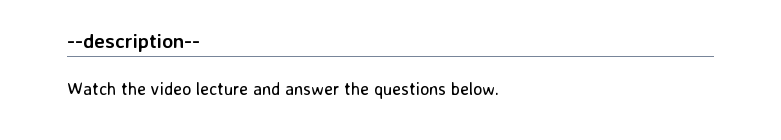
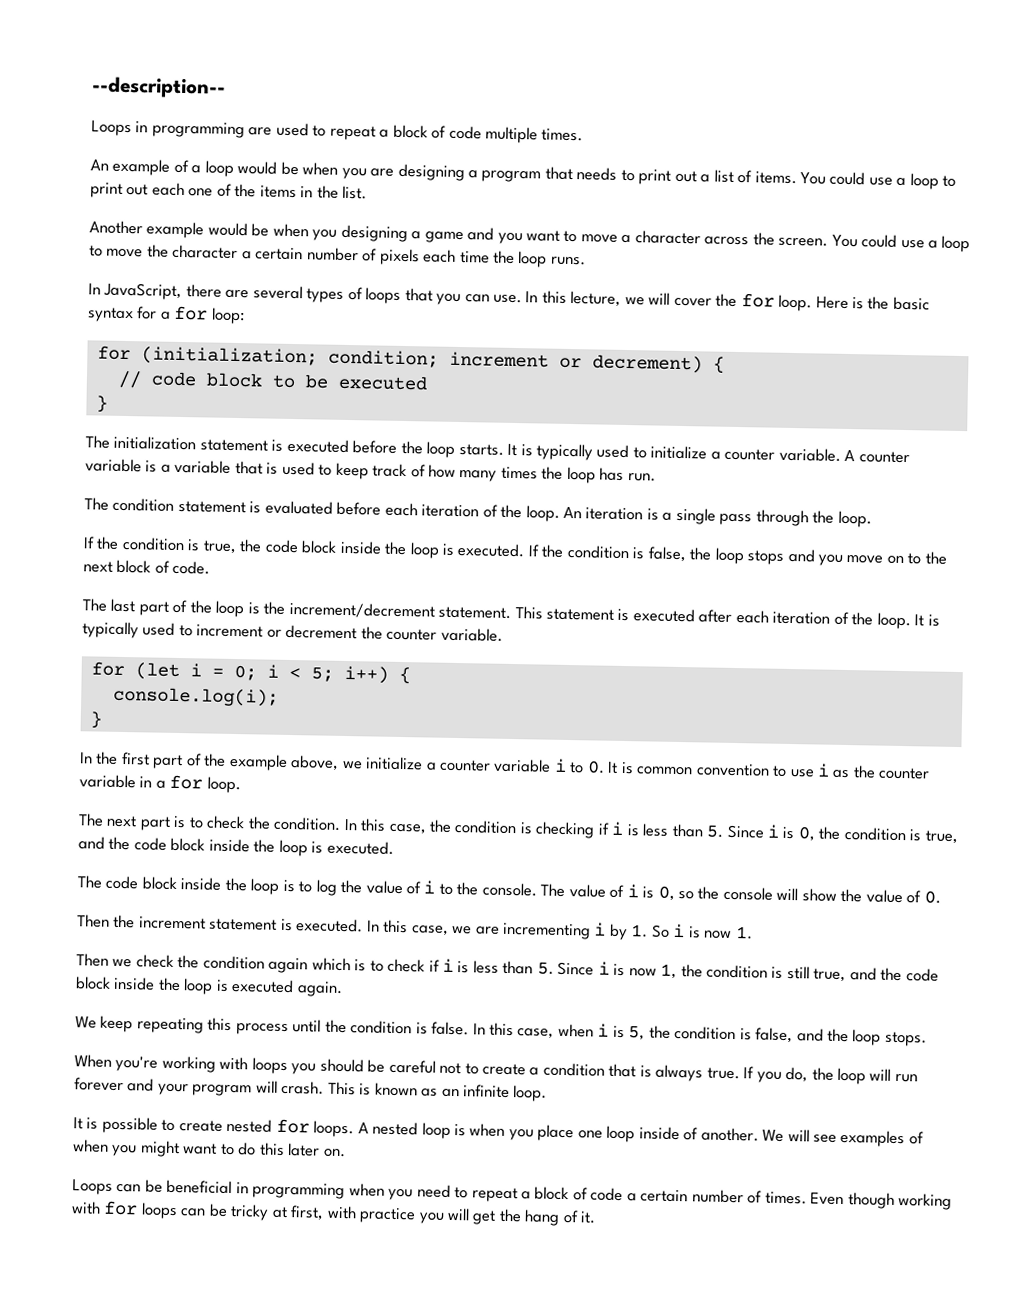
- Watch the video lecture and answer the questions below.
+ Loops in programming are used to repeat a block of code multiple times.
+ An example of a loop would be when you are designing a program that needs to print out a list of items. You could use a loop to print out each one of the items in the list.
+ Another example would be when you designing a game and you want to move a character across the screen. You could use a loop to move the character a certain number of pixels each time the loop runs.
+ In JavaScript, there are several types of loops that you can use. In this lecture, we will cover the for loop. Here is the basic syntax for a for loop:
+ for (initialization; condition; increment or decrement) {
+ // code block to be executed
+ }
+ The initialization statement is executed before the loop starts. It is typically used to initialize a counter variable. A counter variable is a variable that is used to keep track of how many times the loop has run.
+ The condition statement is evaluated before each iteration of the loop. An iteration is a single pass through the loop.
+ If the condition is true, the code block inside the loop is executed. If the condition is false, the loop stops and you move on to the next block of code.
+ The last part of the loop is the increment/decrement statement. This statement is executed after each iteration of the loop. It is typically used to increment or decrement the counter variable.
+ for (let i = 0; i < 5; i++) {
+ console.log(i);
+ }
+ In the first part of the example above, we initialize a counter variable i to 0. It is common convention to use i as the counter variable in a for loop.
+ The next part is to check the condition. In this case, the condition is checking if i is less than 5. Since i is 0, the condition is true, and the code block inside the loop is executed.
+ The code block inside the loop is to log the value of i to the console. The value of i is 0, so the console will show the value of 0.
+ Then the increment statement is executed. In this case, we are incrementing i by 1. So i is now 1.
+ Then we check the condition again which is to check if i is less than 5. Since i is now 1, the condition is still true, and the code block inside the loop is executed again.
+ We keep repeating this process until the condition is false. In this case, when i is 5, the condition is false, and the loop stops.
+ When you're working with loops you should be careful not to create a condition that is always true. If you do, the loop will run forever and your program will crash. This is known as an infinite loop.
+ It is possible to create nested for loops. A nested loop is when you place one loop inside of another. We will see examples of when you might want to do this later on.
+ Loops can be beneficial in programming when you need to repeat a block of code a certain number of times. Even though working with for loops can be tricky at first, with practice you will get the hang of it.

